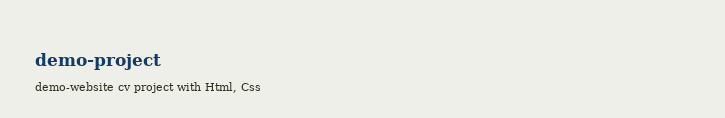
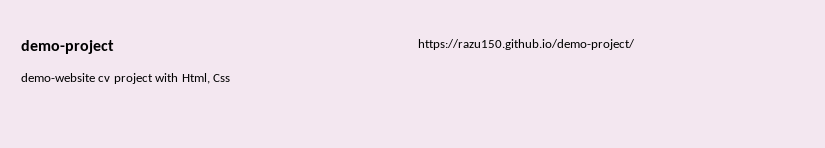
- demo-website cv project with Html, Css
+ demo-website cv project with Html, Css https://razu150.github.io/demo-project/

